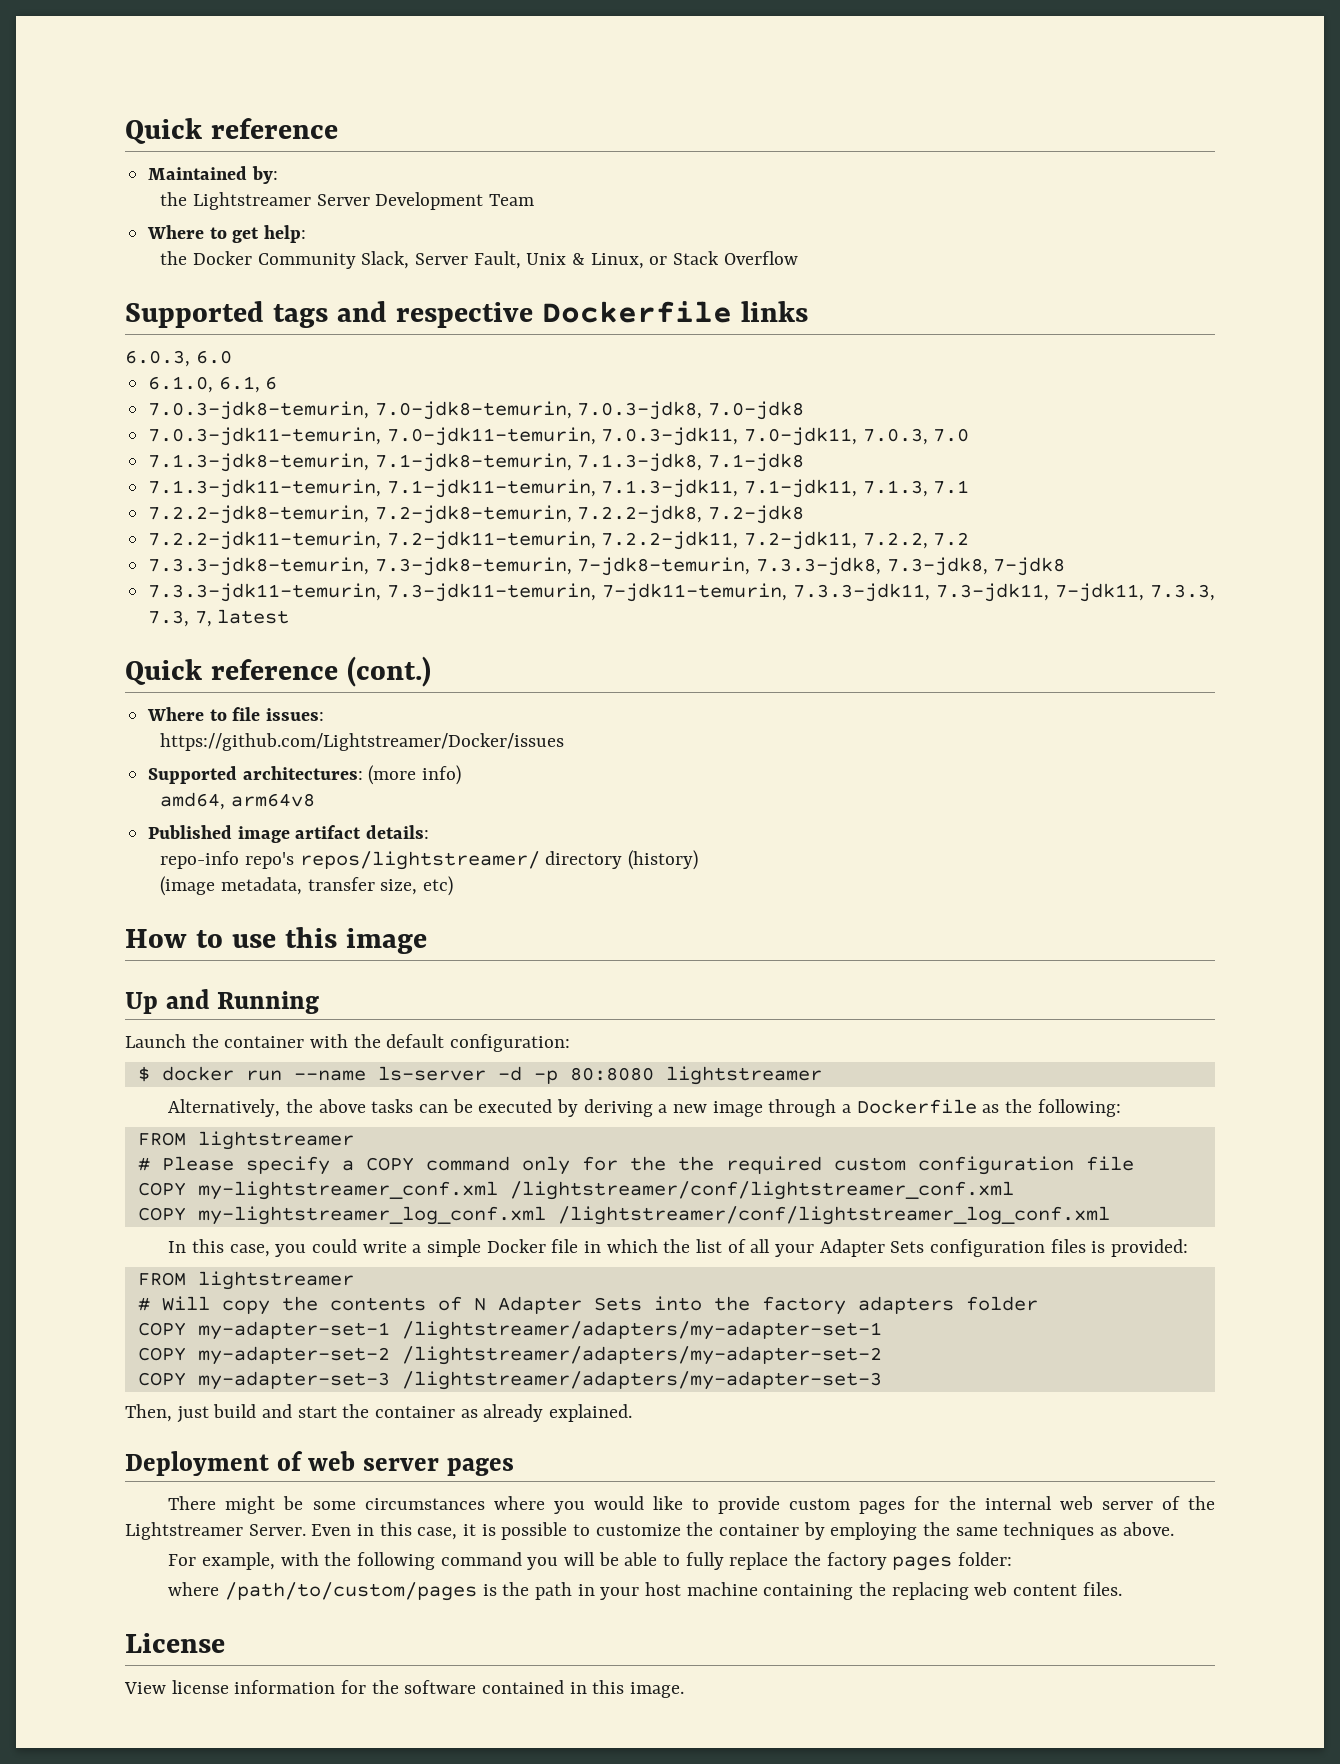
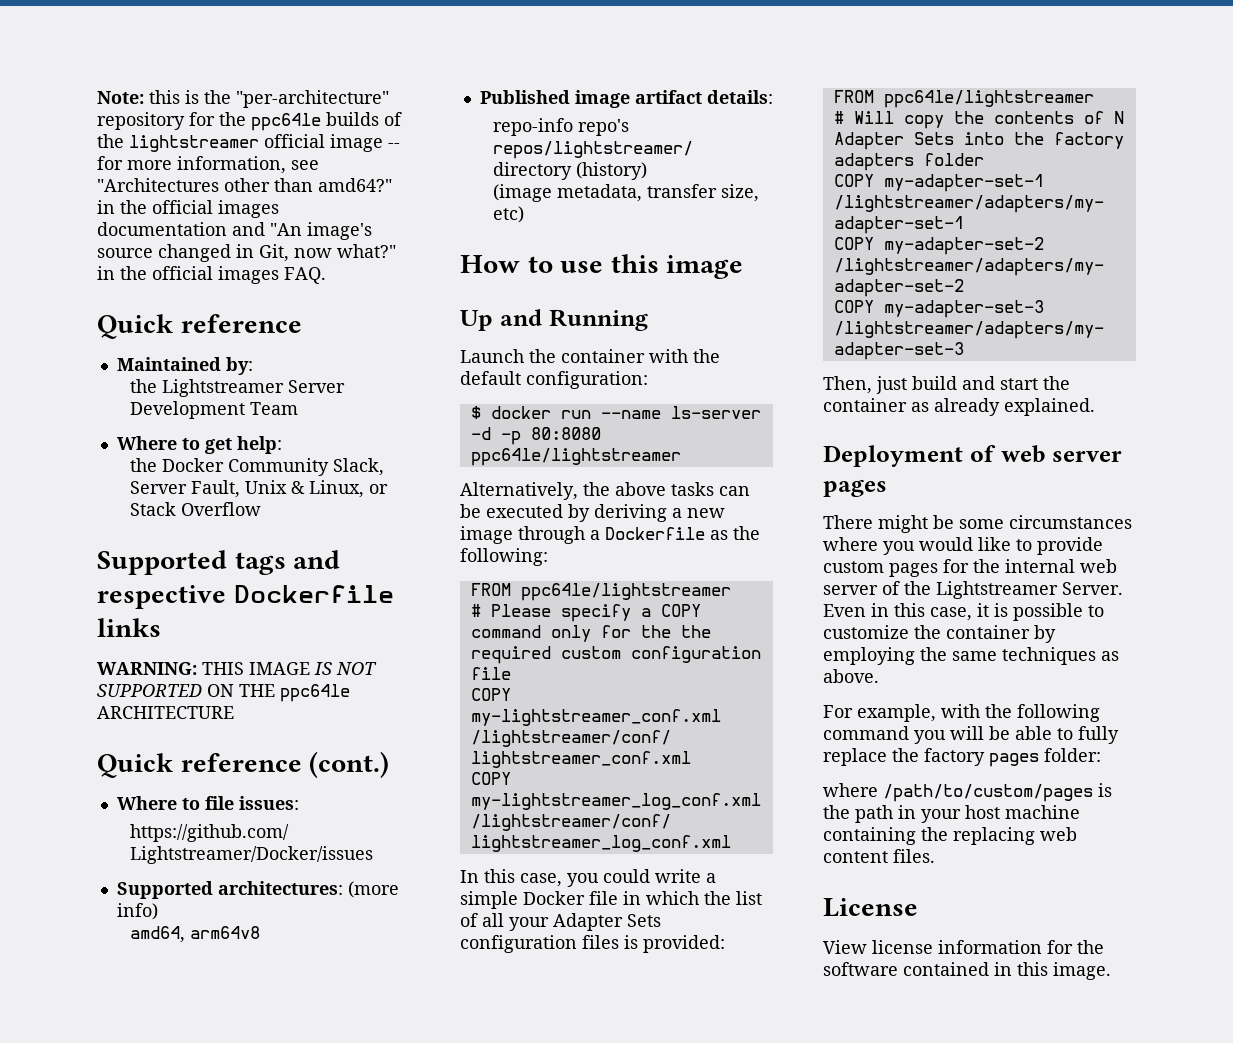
+ Note: this is the "per-architecture" repository for the ppc64le builds of the lightstreamer official image -- for more information, see "Architectures other than amd64?" in the official images documentation and "An image's source changed in Git, now what?" in the official images FAQ.
- 6.0.3, 6.0
- 6.1.0, 6.1, 6
- 7.0.3-jdk8-temurin, 7.0-jdk8-temurin, 7.0.3-jdk8, 7.0-jdk8
- 7.0.3-jdk11-temurin, 7.0-jdk11-temurin, 7.0.3-jdk11, 7.0-jdk11, 7.0.3, 7.0
- 7.1.3-jdk8-temurin, 7.1-jdk8-temurin, 7.1.3-jdk8, 7.1-jdk8
- 7.1.3-jdk11-temurin, 7.1-jdk11-temurin, 7.1.3-jdk11, 7.1-jdk11, 7.1.3, 7.1
- 7.2.2-jdk8-temurin, 7.2-jdk8-temurin, 7.2.2-jdk8, 7.2-jdk8
- 7.2.2-jdk11-temurin, 7.2-jdk11-temurin, 7.2.2-jdk11, 7.2-jdk11, 7.2.2, 7.2
- 7.3.3-jdk8-temurin, 7.3-jdk8-temurin, 7-jdk8-temurin, 7.3.3-jdk8, 7.3-jdk8, 7-jdk8
- 7.3.3-jdk11-temurin, 7.3-jdk11-temurin, 7-jdk11-temurin, 7.3.3-jdk11, 7.3-jdk11, 7-jdk11, 7.3.3, 7.3, 7, latest
+ WARNING: THIS IMAGE IS NOT SUPPORTED ON THE ppc64le ARCHITECTURE
- $ docker run --name ls-server -d -p 80:8080 lightstreamer
+ $ docker run --name ls-server -d -p 80:8080 ppc64le/lightstreamer
  Alternatively, the above tasks can be executed by deriving a new image through a Dockerfile as the following:
- FROM lightstreamer
+ FROM ppc64le/lightstreamer
  In this case, you could write a simple Docker file in which the list of all your Adapter Sets configuration files is provided:
- FROM lightstreamer
+ FROM ppc64le/lightstreamer

